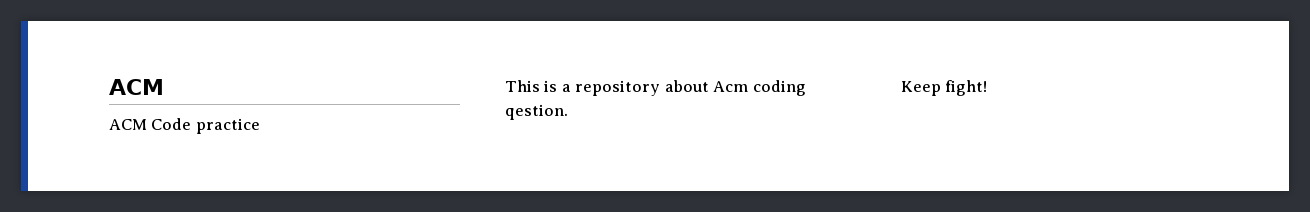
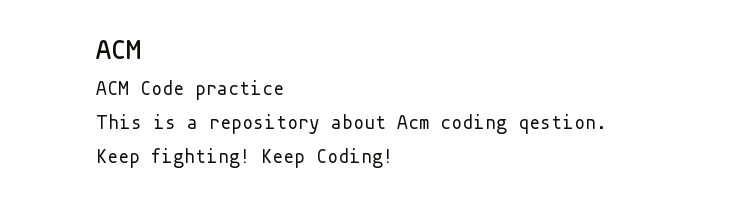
- Keep fight!
+ Keep fighting! Keep Coding!

